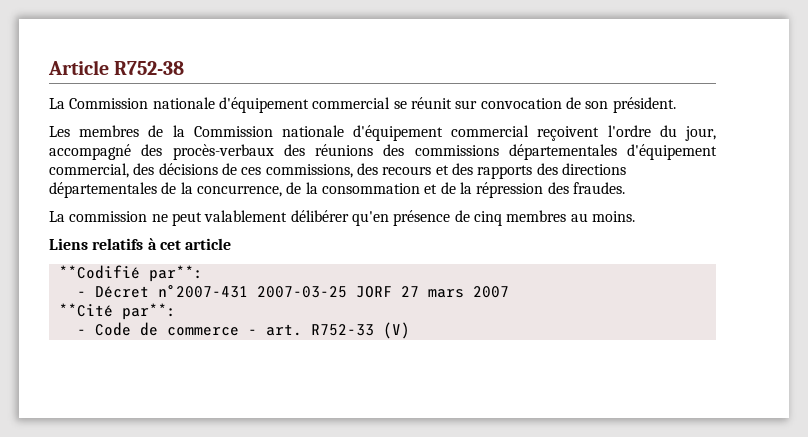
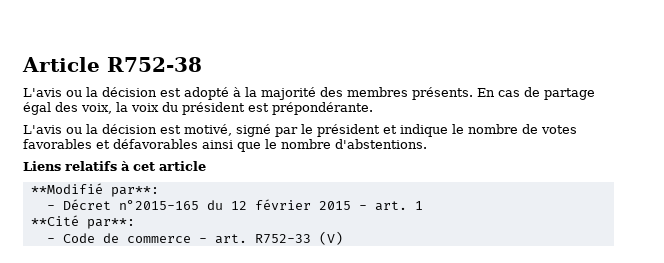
- La Commission nationale d'équipement commercial se réunit sur convocation de son président.
- Les membres de la Commission nationale d'équipement commercial reçoivent l'ordre du jour, accompagné des procès-verbaux des réunions des commissions départementales d'équipement commercial, des décisions de ces commissions, des recours et des rapports des directions départementales de la concurrence, de la consommation et de la répression des fraudes.
- La commission ne peut valablement délibérer qu'en présence de cinq membres au moins.
+ L'avis ou la décision est adopté à la majorité des membres présents. En cas de partage égal des voix, la voix du président est prépondérante.
+ L'avis ou la décision est motivé, signé par le président et indique le nombre de votes favorables et défavorables ainsi que le nombre d'abstentions.
- **Codifié par**:
+ **Modifié par**:
- - Décret n°2007-431 2007-03-25 JORF 27 mars 2007
+ - Décret n°2015-165 du 12 février 2015 - art. 1

